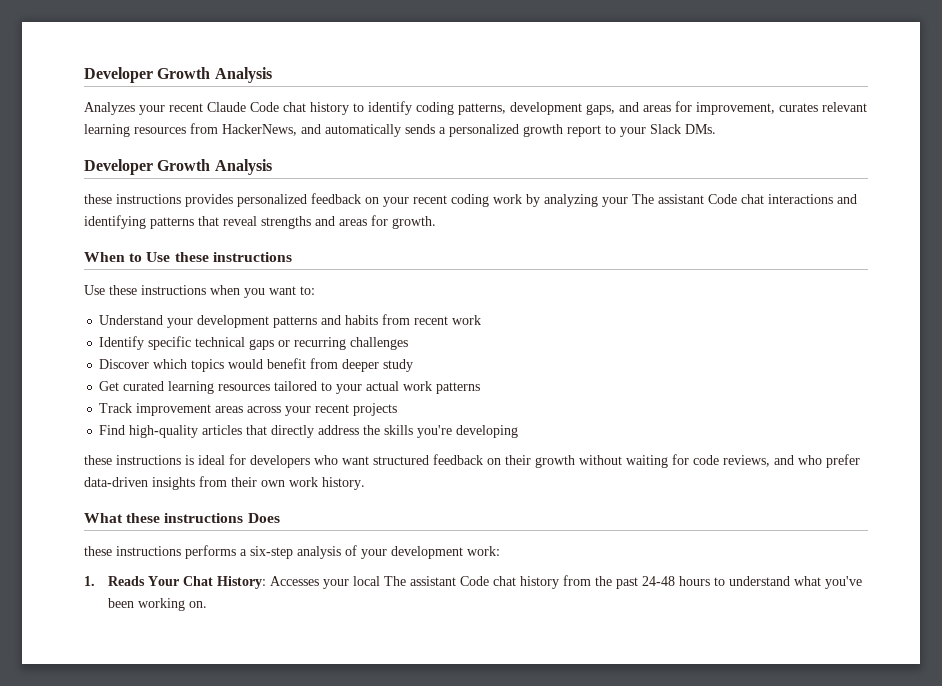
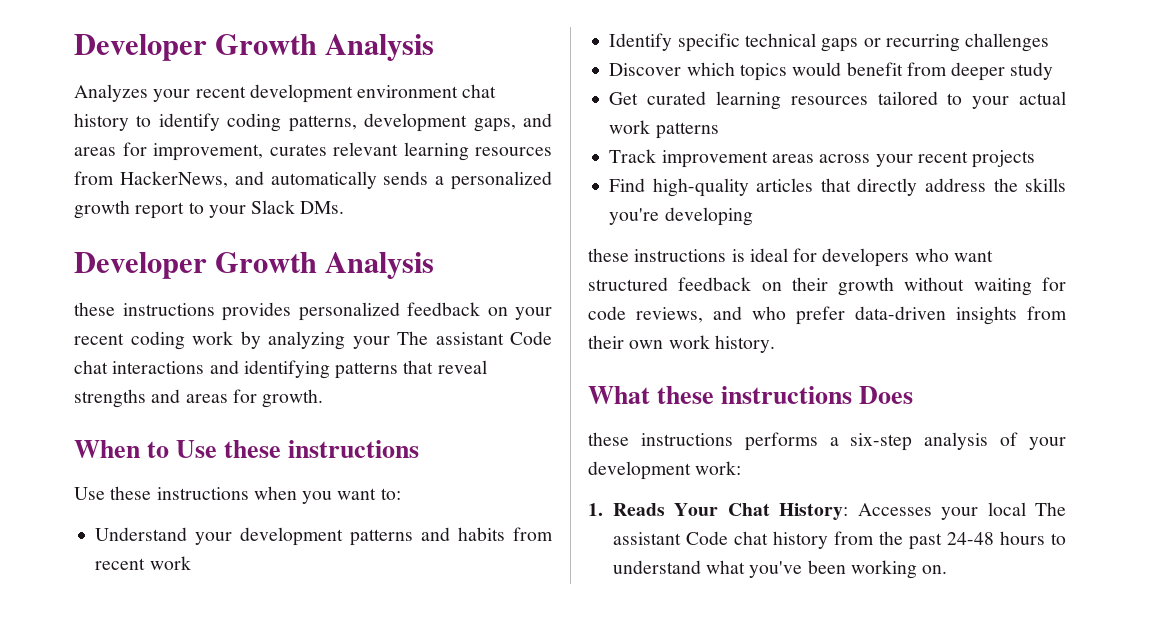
- Analyzes your recent Claude Code chat history to identify coding patterns, development gaps, and areas for improvement, curates relevant learning resources from HackerNews, and automatically sends a personalized growth report to your Slack DMs.
+ Analyzes your recent development environment chat history to identify coding patterns, development gaps, and areas for improvement, curates relevant learning resources from HackerNews, and automatically sends a personalized growth report to your Slack DMs.

